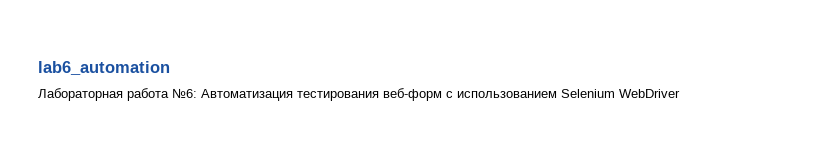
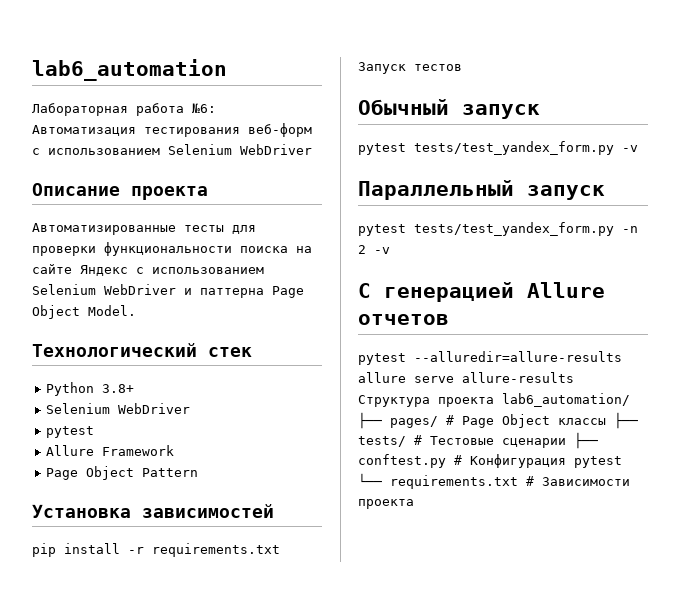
+ Описание проекта
+ Автоматизированные тесты для проверки функциональности поиска на сайте Яндекс с использованием Selenium WebDriver и паттерна Page Object Model.
+ Технологический стек
+ Python 3.8+
+ Selenium WebDriver
+ pytest
+ Allure Framework
+ Page Object Pattern
+ Установка зависимостей
+ pip install -r requirements.txt Запуск тестов
+ Обычный запуск
+ pytest tests/test_yandex_form.py -v
+ Параллельный запуск
+ pytest tests/test_yandex_form.py -n 2 -v
+ С генерацией Allure отчетов
+ pytest --alluredir=allure-results allure serve allure-results Структура проекта lab6_automation/ ├── pages/ # Page Object классы ├── tests/ # Тестовые сценарии ├── conftest.py # Конфигурация pytest └── requirements.txt # Зависимости проекта

